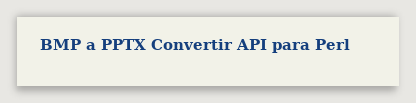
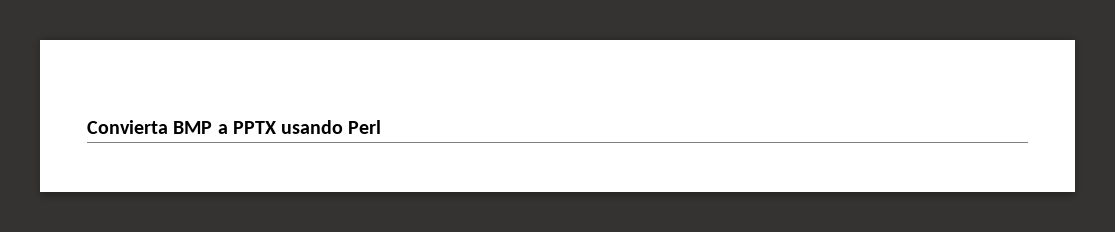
- BMP a PPTX Convertir API para Perl
+ Convierta BMP a PPTX usando Perl

